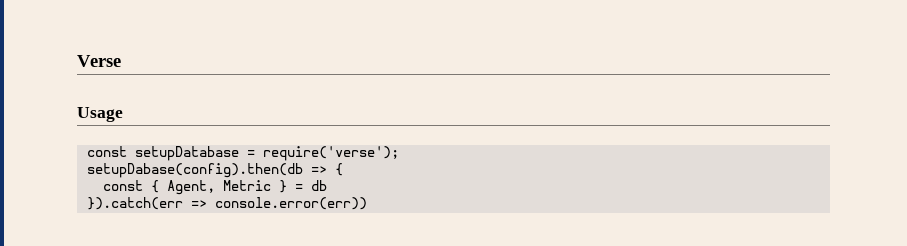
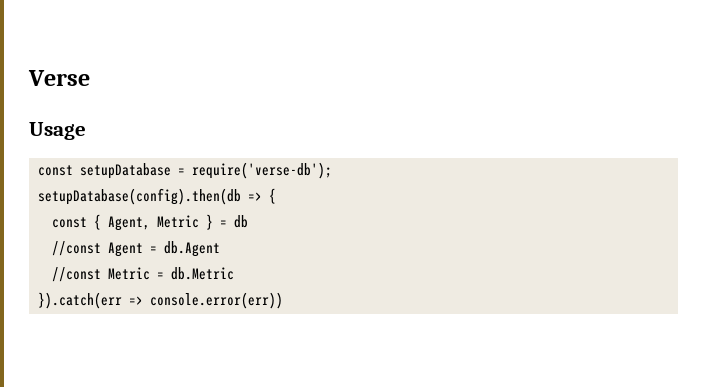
- const setupDatabase = require('verse');
- setupDabase(config).then(db => {
+ const setupDatabase = require('verse-db');
+ setupDatabase(config).then(db => {
+ //const Agent = db.Agent
+ //const Metric = db.Metric

